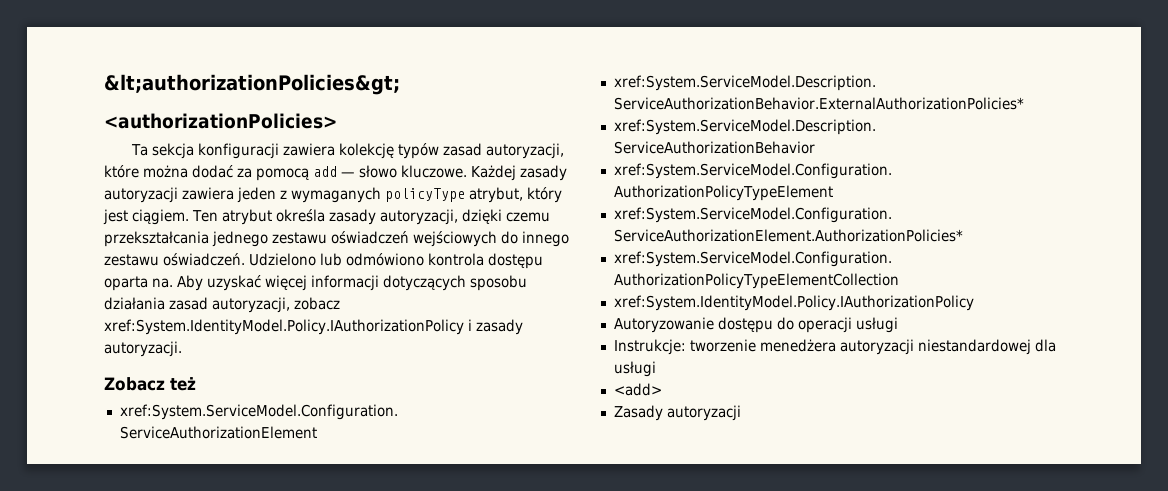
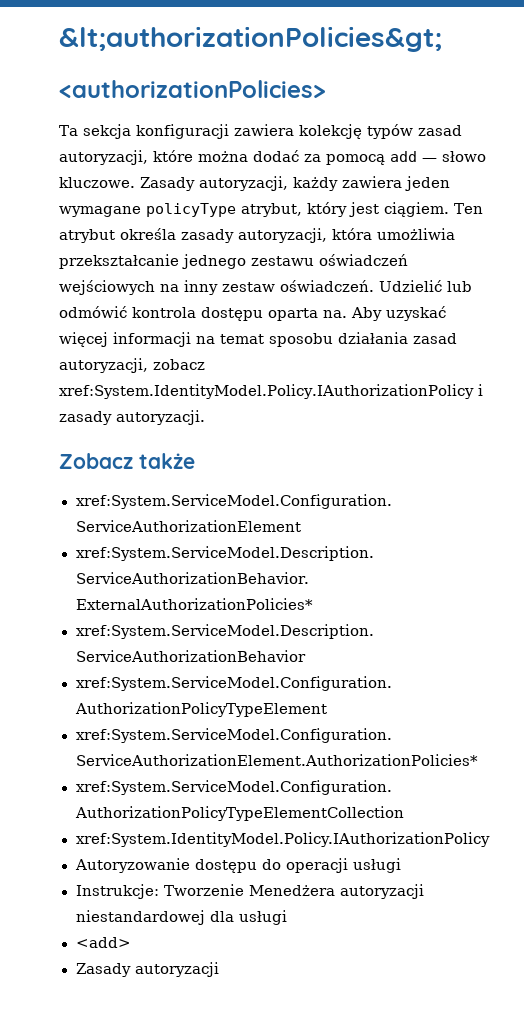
- Każdej zasady autoryzacji zawiera jeden z wymaganych policyType atrybut, który jest ciągiem.
+ Zasady autoryzacji, każdy zawiera jeden wymagane policyType atrybut, który jest ciągiem.
- Ten atrybut określa zasady autoryzacji, dzięki czemu przekształcania jednego zestawu oświadczeń wejściowych do innego zestawu oświadczeń. Udzielono lub odmówiono kontrola dostępu oparta na.
+ Ten atrybut określa zasady autoryzacji, która umożliwia przekształcanie jednego zestawu oświadczeń wejściowych na inny zestaw oświadczeń. Udzielić lub odmówić kontrola dostępu oparta na.
- Aby uzyskać więcej informacji dotyczących sposobu działania zasad autoryzacji, zobacz xref:System.IdentityModel.Policy.IAuthorizationPolicy i zasady autoryzacji.
+ Aby uzyskać więcej informacji na temat sposobu działania zasad autoryzacji, zobacz xref:System.IdentityModel.Policy.IAuthorizationPolicy i zasady autoryzacji.
- Zobacz też
+ Zobacz także
- Instrukcje: tworzenie menedżera autoryzacji niestandardowej dla usługi
+ Instrukcje: Tworzenie Menedżera autoryzacji niestandardowej dla usługi

